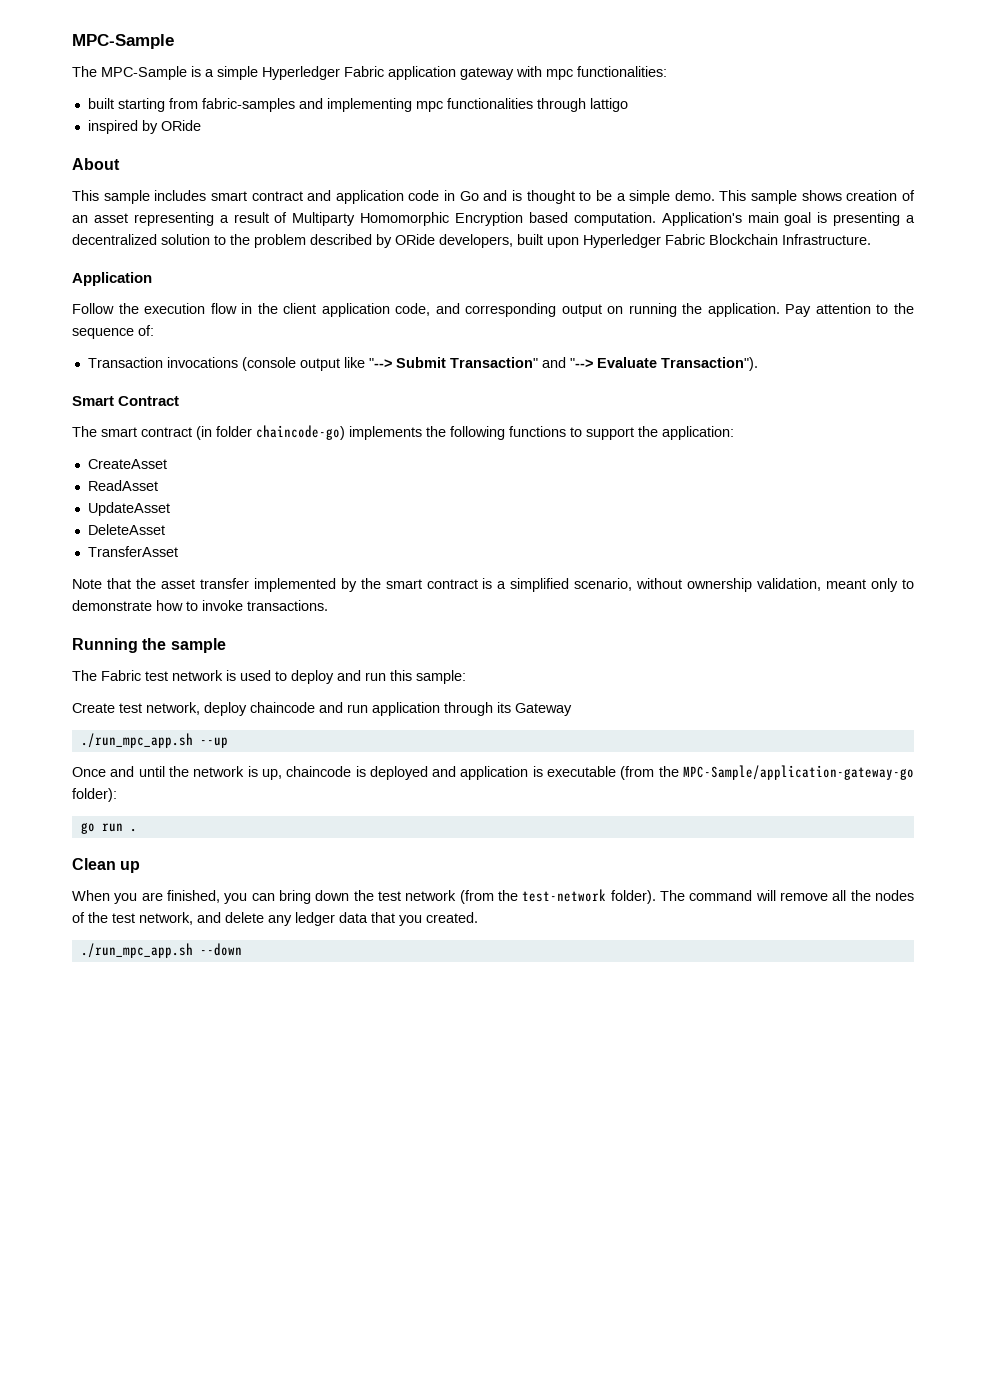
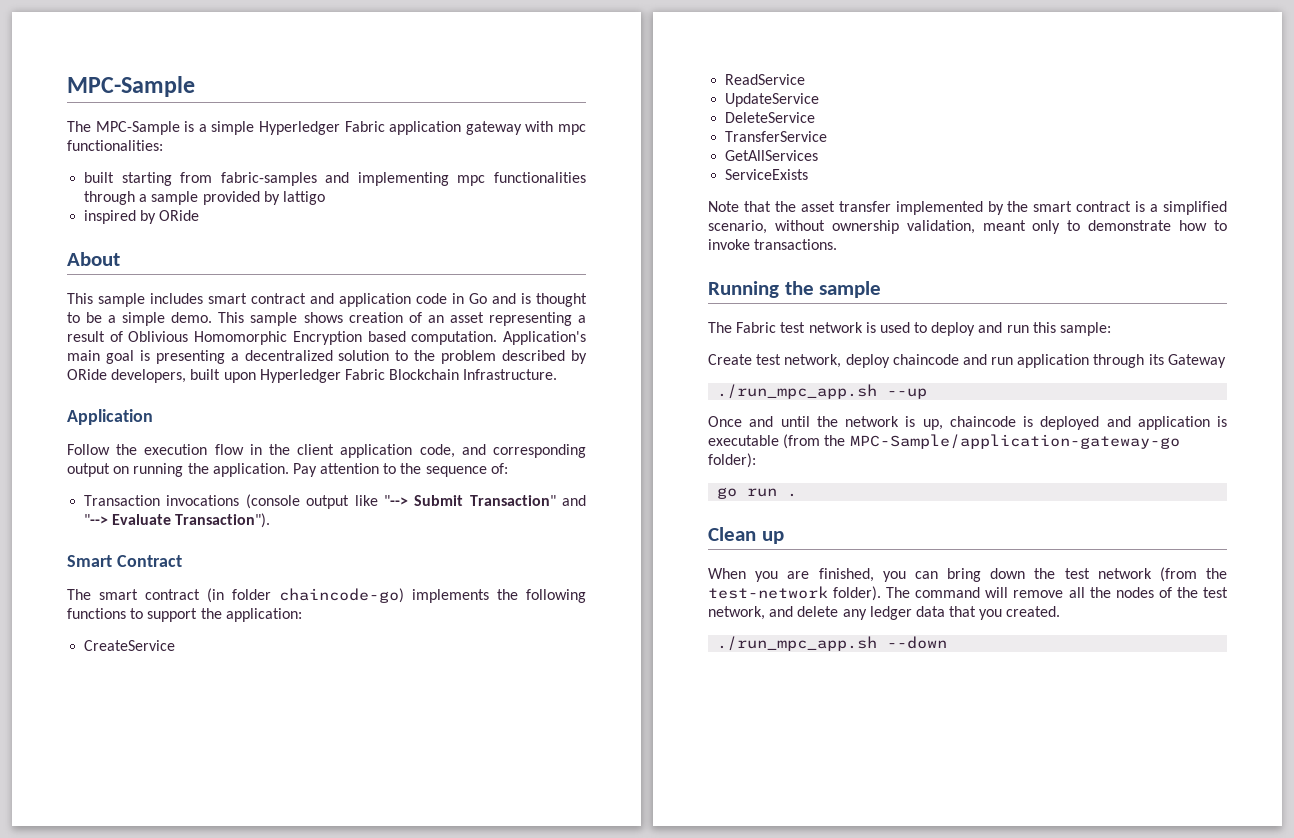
- built starting from fabric-samples and implementing mpc functionalities through lattigo
+ built starting from fabric-samples and implementing mpc functionalities through a sample provided by lattigo
- This sample shows creation of an asset representing a result of Multiparty Homomorphic Encryption based computation.
+ This sample shows creation of an asset representing a result of Oblivious Homomorphic Encryption based computation.
- CreateAsset
- ReadAsset
- UpdateAsset
- DeleteAsset
- TransferAsset
+ CreateService
+ ReadService
+ UpdateService
+ DeleteService
+ TransferService
+ GetAllServices
+ ServiceExists

